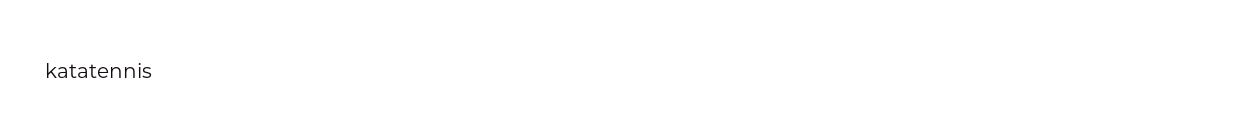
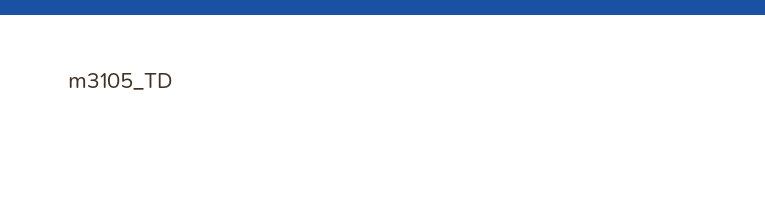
- katatennis
+ m3105_TD

